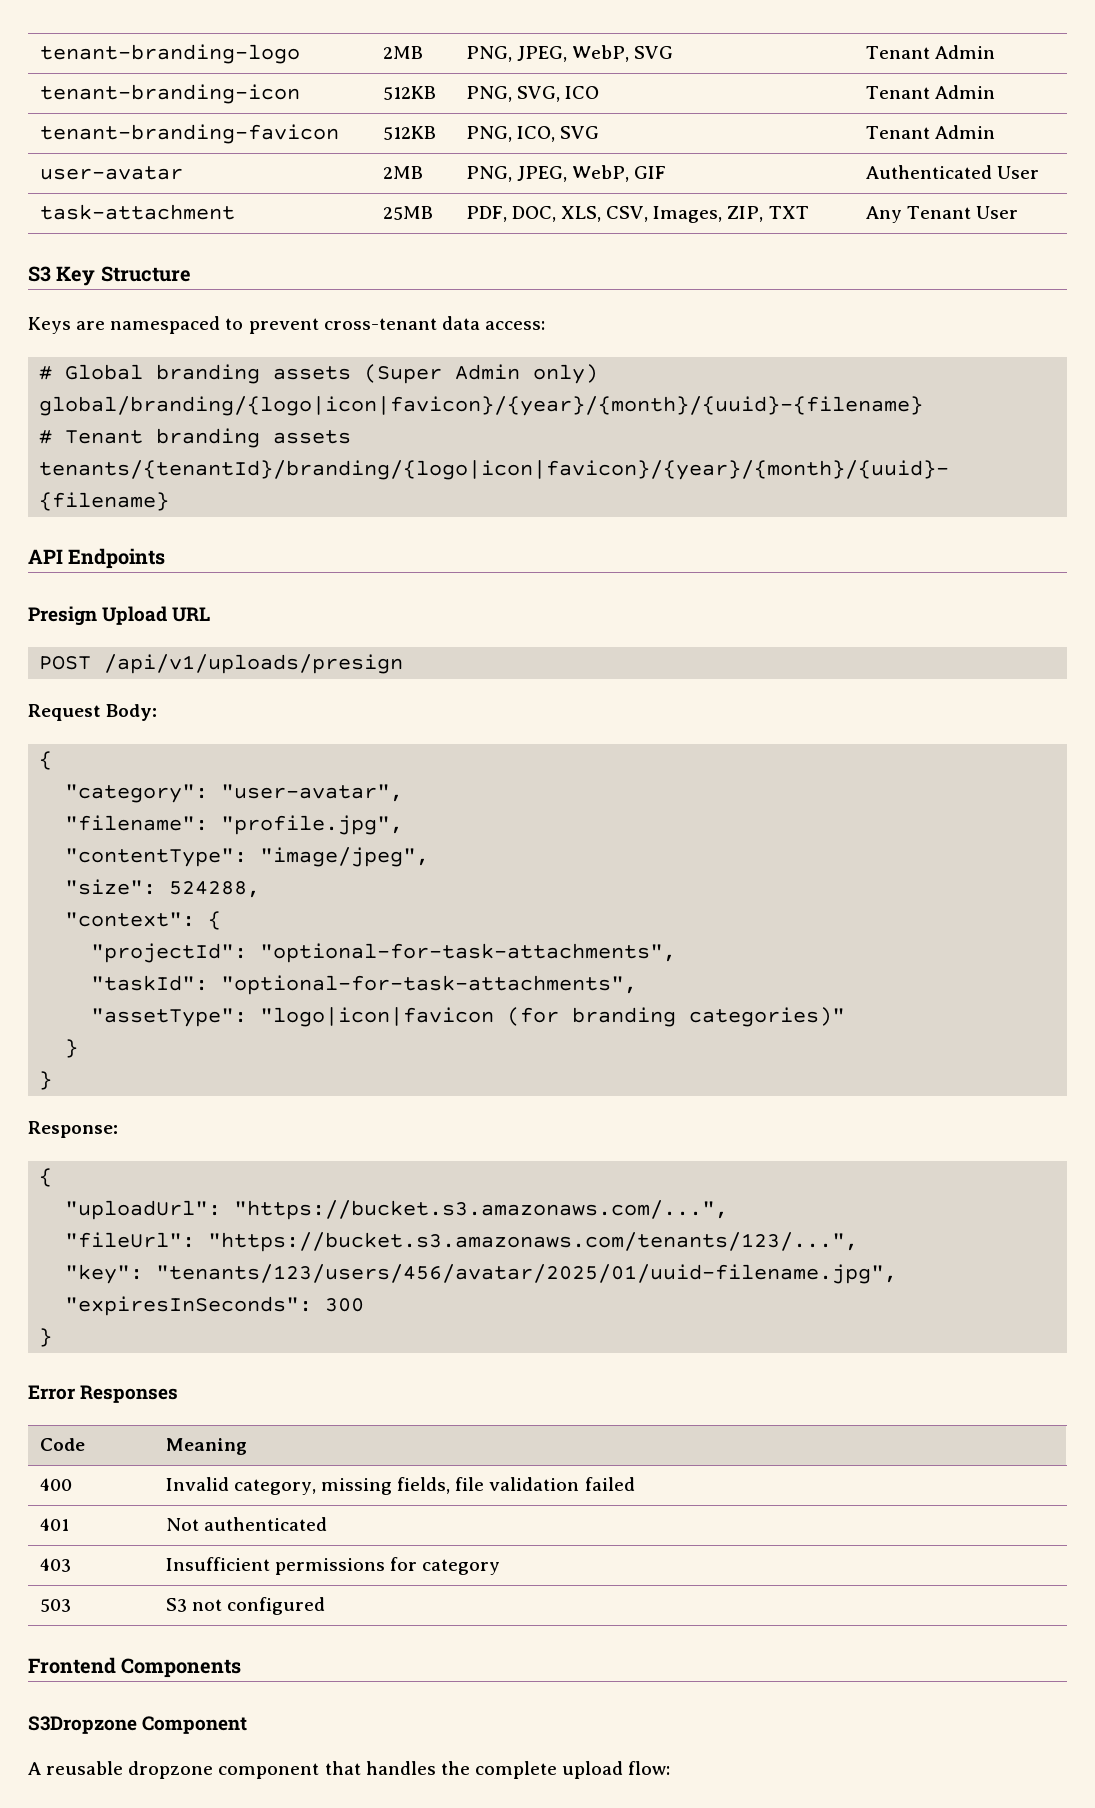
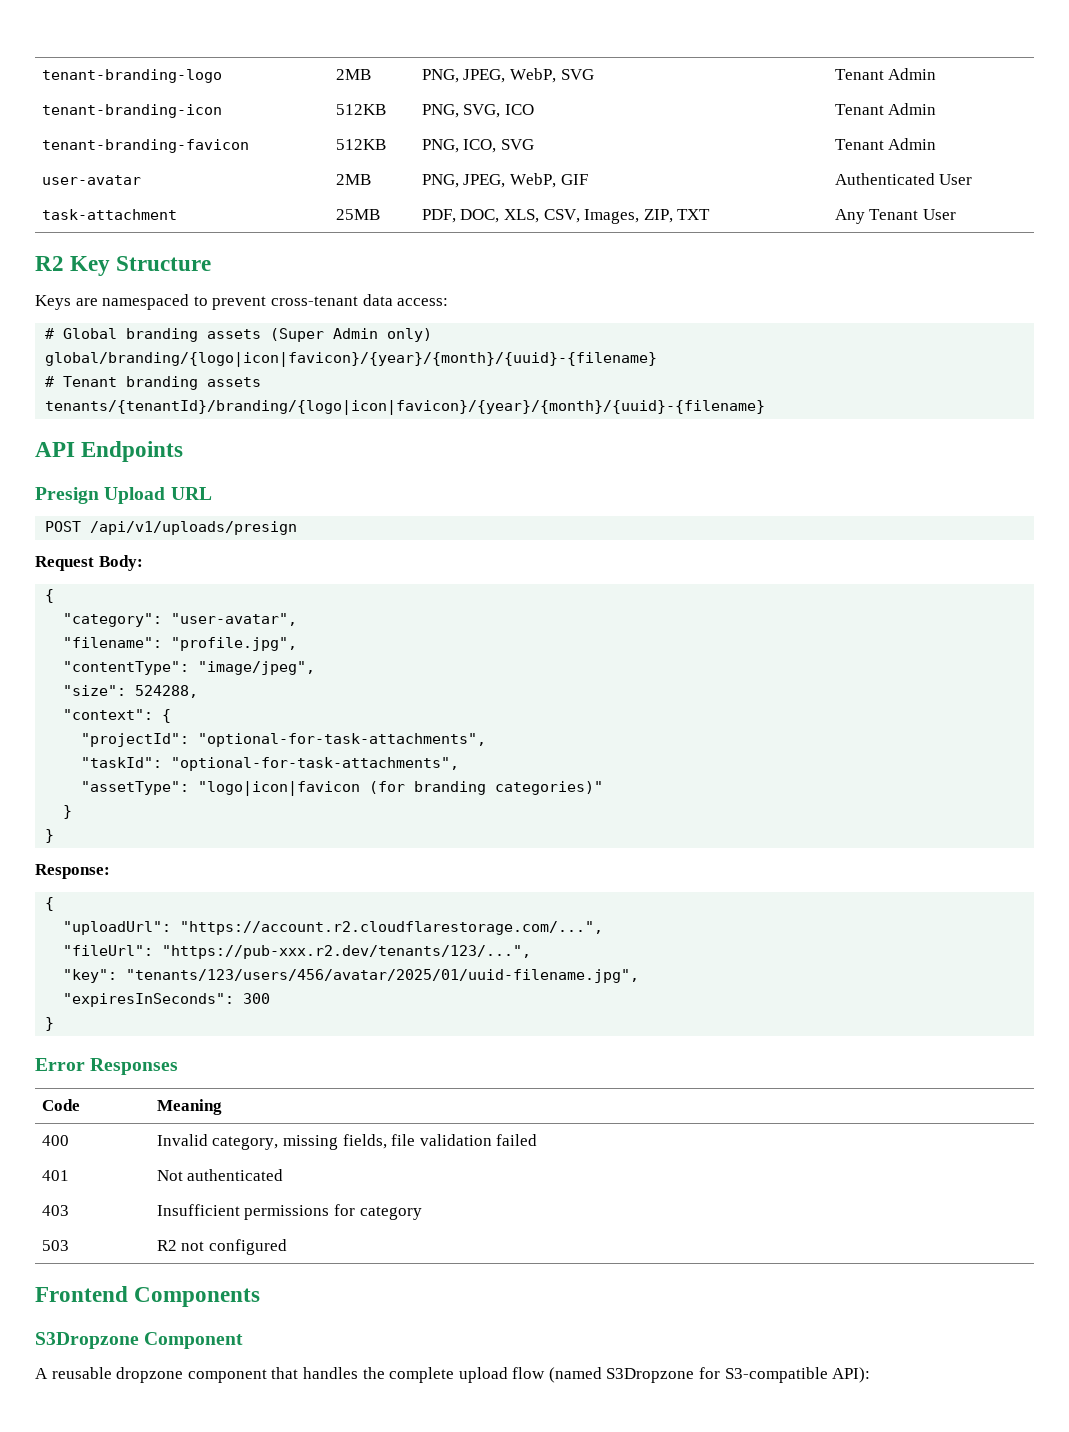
- S3 Key Structure
+ R2 Key Structure
- "uploadUrl": "https://bucket.s3.amazonaws.com/...",
+ "uploadUrl": "https://account.r2.cloudflarestorage.com/...",
- "fileUrl": "https://bucket.s3.amazonaws.com/tenants/123/...",
+ "fileUrl": "https://pub-xxx.r2.dev/tenants/123/...",
- 503 | S3 not configured
+ 503 | R2 not configured
- A reusable dropzone component that handles the complete upload flow:
+ A reusable dropzone component that handles the complete upload flow (named S3Dropzone for S3-compatible API):

